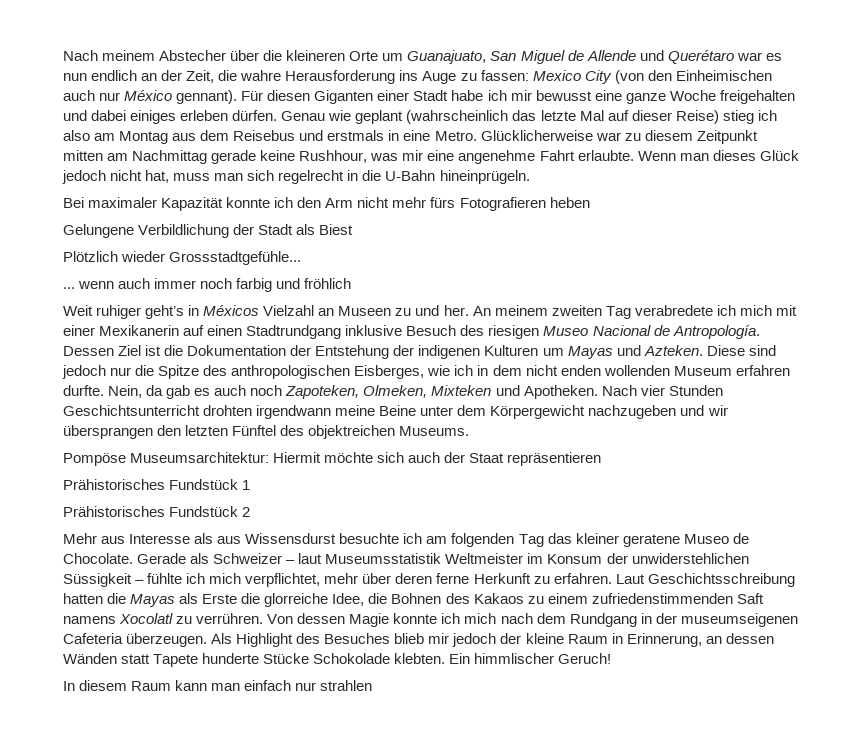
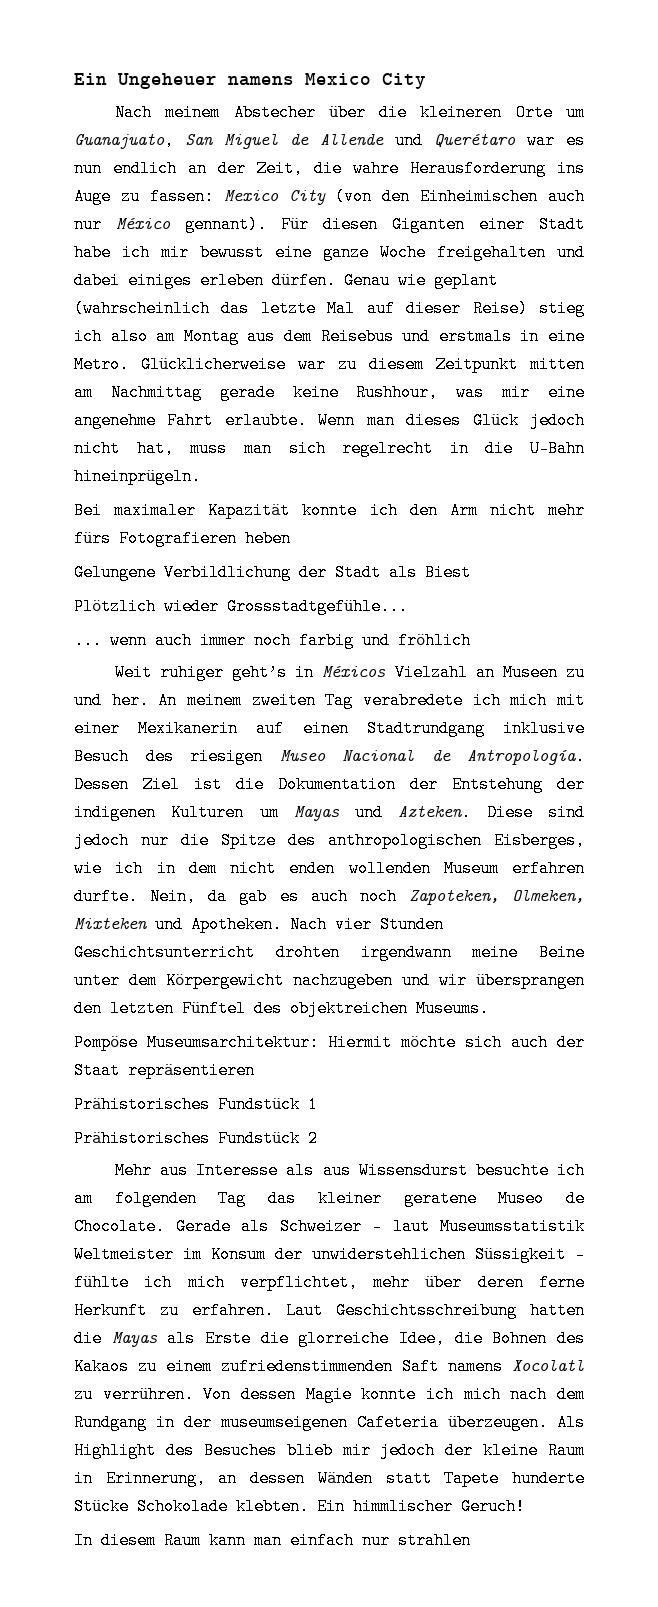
+ Ein Ungeheuer namens Mexico City

